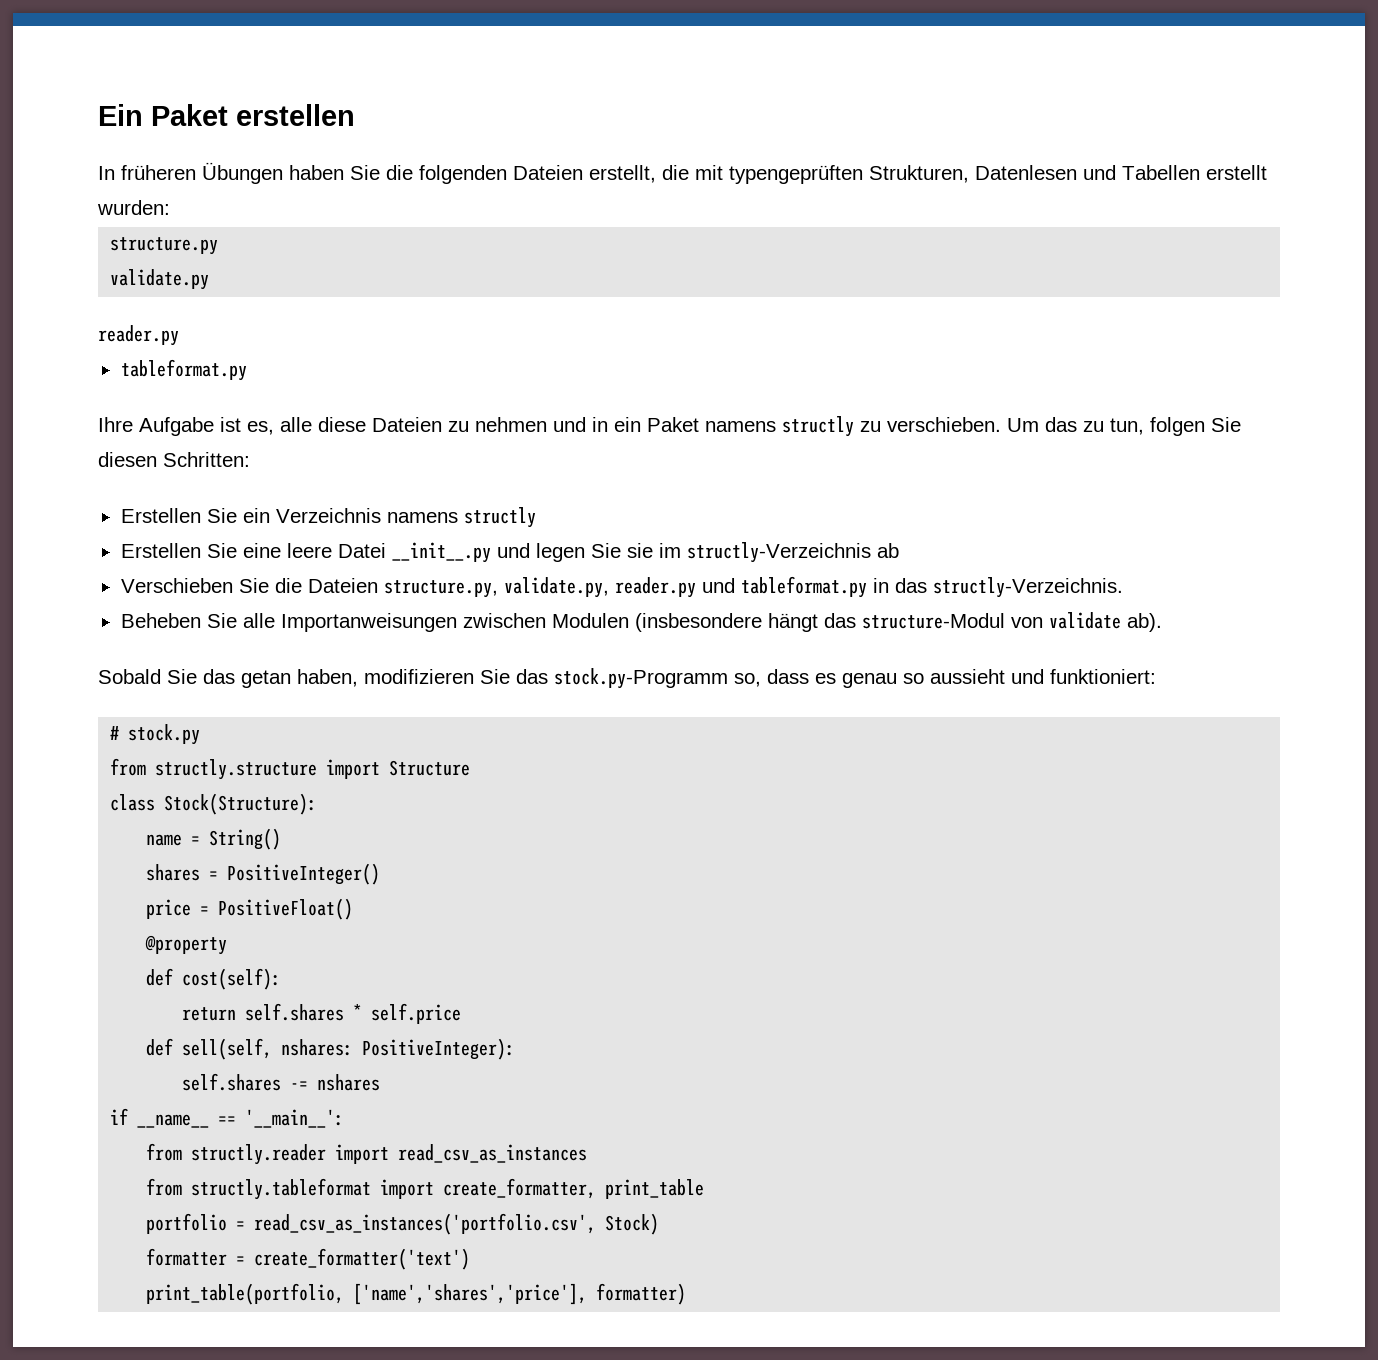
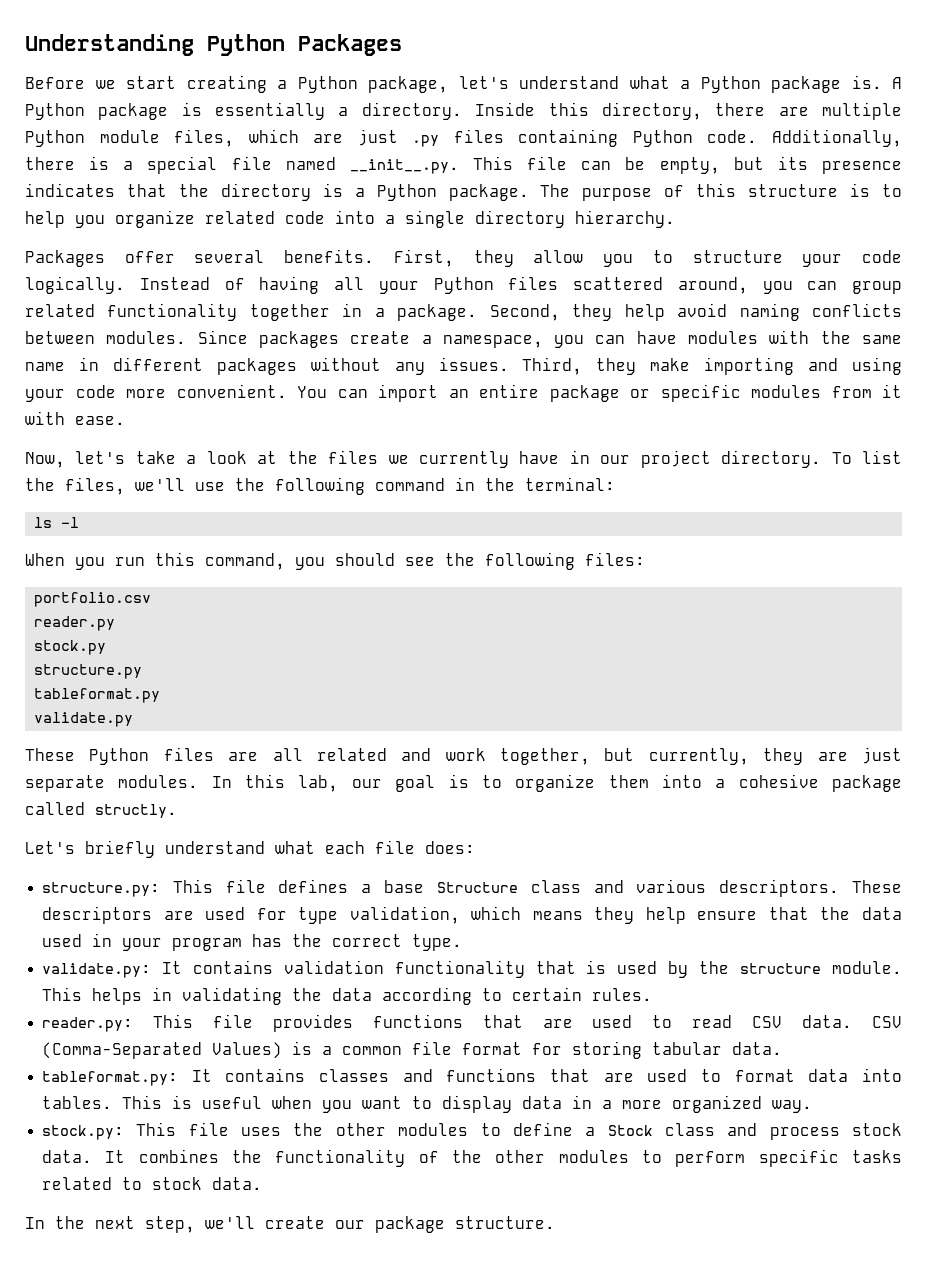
- Ein Paket erstellen
- In früheren Übungen haben Sie die folgenden Dateien erstellt, die mit typengeprüften Strukturen, Datenlesen und Tabellen erstellt wurden:
+ Understanding Python Packages
+ Before we start creating a Python package, let's understand what a Python package is. A Python package is essentially a directory. Inside this directory, there are multiple Python module files, which are just .py files containing Python code. Additionally, there is a special file named __init__.py. This file can be empty, but its presence indicates that the directory is a Python package. The purpose of this structure is to help you organize related code into a single directory hierarchy.
+ Packages offer several benefits. First, they allow you to structure your code logically. Instead of having all your Python files scattered around, you can group related functionality together in a package. Second, they help avoid naming conflicts between modules. Since packages create a namespace, you can have modules with the same name in different packages without any issues. Third, they make importing and using your code more convenient. You can import an entire package or specific modules from it with ease.
+ Now, let's take a look at the files we currently have in our project directory. To list the files, we'll use the following command in the terminal:
+ ls -l
+ When you run this command, you should see the following files:
+ portfolio.csv
+ reader.py
+ stock.py
+ tableformat.py
  validate.py
- reader.py
- tableformat.py
- Ihre Aufgabe ist es, alle diese Dateien zu nehmen und in ein Paket namens structly zu verschieben. Um das zu tun, folgen Sie diesen Schritten:
- Erstellen Sie ein Verzeichnis namens structly
- Erstellen Sie eine leere Datei __init__.py und legen Sie sie im structly-Verzeichnis ab
- Verschieben Sie die Dateien structure.py, validate.py, reader.py und tableformat.py in das structly-Verzeichnis.
- Beheben Sie alle Importanweisungen zwischen Modulen (insbesondere hängt das structure-Modul von validate ab).
- Sobald Sie das getan haben, modifizieren Sie das stock.py-Programm so, dass es genau so aussieht und funktioniert:
- # stock.py
- from structly.structure import Structure
- class Stock(Structure):
- name = String()
- shares = PositiveInteger()
- price = PositiveFloat()
- @property
- def cost(self):
- return self.shares * self.price
- def sell(self, nshares: PositiveInteger):
- self.shares -= nshares
- if __name__ == '__main__':
- from structly.reader import read_csv_as_instances
- from structly.tableformat import create_formatter, print_table
- portfolio = read_csv_as_instances('portfolio.csv', Stock)
- formatter = create_formatter('text')
- print_table(portfolio, ['name','shares','price'], formatter)
+ These Python files are all related and work together, but currently, they are just separate modules. In this lab, our goal is to organize them into a cohesive package called structly.
+ Let's briefly understand what each file does:
+ structure.py: This file defines a base Structure class and various descriptors. These descriptors are used for type validation, which means they help ensure that the data used in your program has the correct type.
+ validate.py: It contains validation functionality that is used by the structure module. This helps in validating the data according to certain rules.
+ reader.py: This file provides functions that are used to read CSV data. CSV (Comma-Separated Values) is a common file format for storing tabular data.
+ tableformat.py: It contains classes and functions that are used to format data into tables. This is useful when you want to display data in a more organized way.
+ stock.py: This file uses the other modules to define a Stock class and process stock data. It combines the functionality of the other modules to perform specific tasks related to stock data.
+ In the next step, we'll create our package structure.

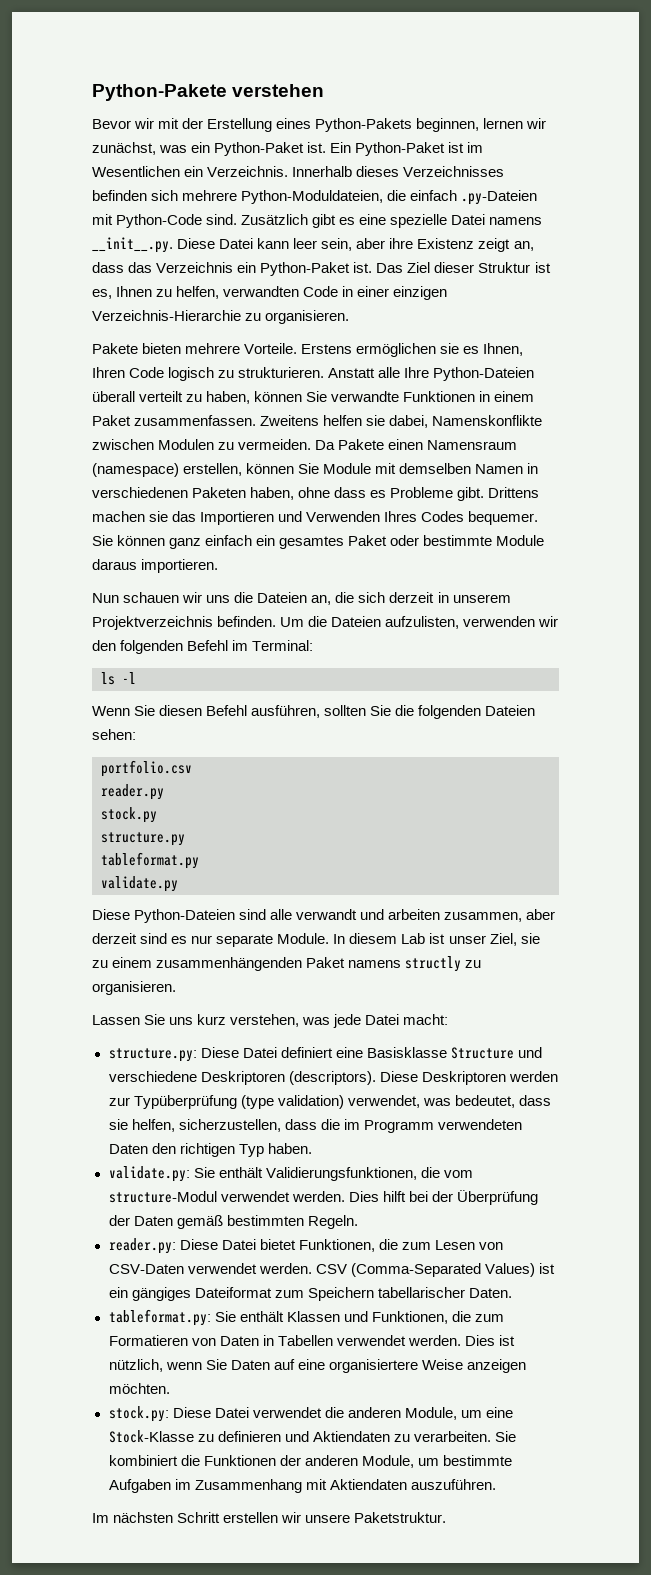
- Understanding Python Packages
- Before we start creating a Python package, let's understand what a Python package is. A Python package is essentially a directory. Inside this directory, there are multiple Python module files, which are just .py files containing Python code. Additionally, there is a special file named __init__.py. This file can be empty, but its presence indicates that the directory is a Python package. The purpose of this structure is to help you organize related code into a single directory hierarchy.
- Packages offer several benefits. First, they allow you to structure your code logically. Instead of having all your Python files scattered around, you can group related functionality together in a package. Second, they help avoid naming conflicts between modules. Since packages create a namespace, you can have modules with the same name in different packages without any issues. Third, they make importing and using your code more convenient. You can import an entire package or specific modules from it with ease.
- Now, let's take a look at the files we currently have in our project directory. To list the files, we'll use the following command in the terminal:
+ Python-Pakete verstehen
+ Bevor wir mit der Erstellung eines Python-Pakets beginnen, lernen wir zunächst, was ein Python-Paket ist. Ein Python-Paket ist im Wesentlichen ein Verzeichnis. Innerhalb dieses Verzeichnisses befinden sich mehrere Python-Moduldateien, die einfach .py-Dateien mit Python-Code sind. Zusätzlich gibt es eine spezielle Datei namens __init__.py. Diese Datei kann leer sein, aber ihre Existenz zeigt an, dass das Verzeichnis ein Python-Paket ist. Das Ziel dieser Struktur ist es, Ihnen zu helfen, verwandten Code in einer einzigen Verzeichnis-Hierarchie zu organisieren.
+ Pakete bieten mehrere Vorteile. Erstens ermöglichen sie es Ihnen, Ihren Code logisch zu strukturieren. Anstatt alle Ihre Python-Dateien überall verteilt zu haben, können Sie verwandte Funktionen in einem Paket zusammenfassen. Zweitens helfen sie dabei, Namenskonflikte zwischen Modulen zu vermeiden. Da Pakete einen Namensraum (namespace) erstellen, können Sie Module mit demselben Namen in verschiedenen Paketen haben, ohne dass es Probleme gibt. Drittens machen sie das Importieren und Verwenden Ihres Codes bequemer. Sie können ganz einfach ein gesamtes Paket oder bestimmte Module daraus importieren.
+ Nun schauen wir uns die Dateien an, die sich derzeit in unserem Projektverzeichnis befinden. Um die Dateien aufzulisten, verwenden wir den folgenden Befehl im Terminal:
  ls -l
- When you run this command, you should see the following files:
+ Wenn Sie diesen Befehl ausführen, sollten Sie die folgenden Dateien sehen:
- These Python files are all related and work together, but currently, they are just separate modules. In this lab, our goal is to organize them into a cohesive package called structly.
- Let's briefly understand what each file does:
- structure.py: This file defines a base Structure class and various descriptors. These descriptors are used for type validation, which means they help ensure that the data used in your program has the correct type.
- validate.py: It contains validation functionality that is used by the structure module. This helps in validating the data according to certain rules.
- reader.py: This file provides functions that are used to read CSV data. CSV (Comma-Separated Values) is a common file format for storing tabular data.
- tableformat.py: It contains classes and functions that are used to format data into tables. This is useful when you want to display data in a more organized way.
- stock.py: This file uses the other modules to define a Stock class and process stock data. It combines the functionality of the other modules to perform specific tasks related to stock data.
- In the next step, we'll create our package structure.
+ Diese Python-Dateien sind alle verwandt und arbeiten zusammen, aber derzeit sind es nur separate Module. In diesem Lab ist unser Ziel, sie zu einem zusammenhängenden Paket namens structly zu organisieren.
+ Lassen Sie uns kurz verstehen, was jede Datei macht:
+ structure.py: Diese Datei definiert eine Basisklasse Structure und verschiedene Deskriptoren (descriptors). Diese Deskriptoren werden zur Typüberprüfung (type validation) verwendet, was bedeutet, dass sie helfen, sicherzustellen, dass die im Programm verwendeten Daten den richtigen Typ haben.
+ validate.py: Sie enthält Validierungsfunktionen, die vom structure-Modul verwendet werden. Dies hilft bei der Überprüfung der Daten gemäß bestimmten Regeln.
+ reader.py: Diese Datei bietet Funktionen, die zum Lesen von CSV-Daten verwendet werden. CSV (Comma-Separated Values) ist ein gängiges Dateiformat zum Speichern tabellarischer Daten.
+ tableformat.py: Sie enthält Klassen und Funktionen, die zum Formatieren von Daten in Tabellen verwendet werden. Dies ist nützlich, wenn Sie Daten auf eine organisiertere Weise anzeigen möchten.
+ stock.py: Diese Datei verwendet die anderen Module, um eine Stock-Klasse zu definieren und Aktiendaten zu verarbeiten. Sie kombiniert die Funktionen der anderen Module, um bestimmte Aufgaben im Zusammenhang mit Aktiendaten auszuführen.
+ Im nächsten Schritt erstellen wir unsere Paketstruktur.

